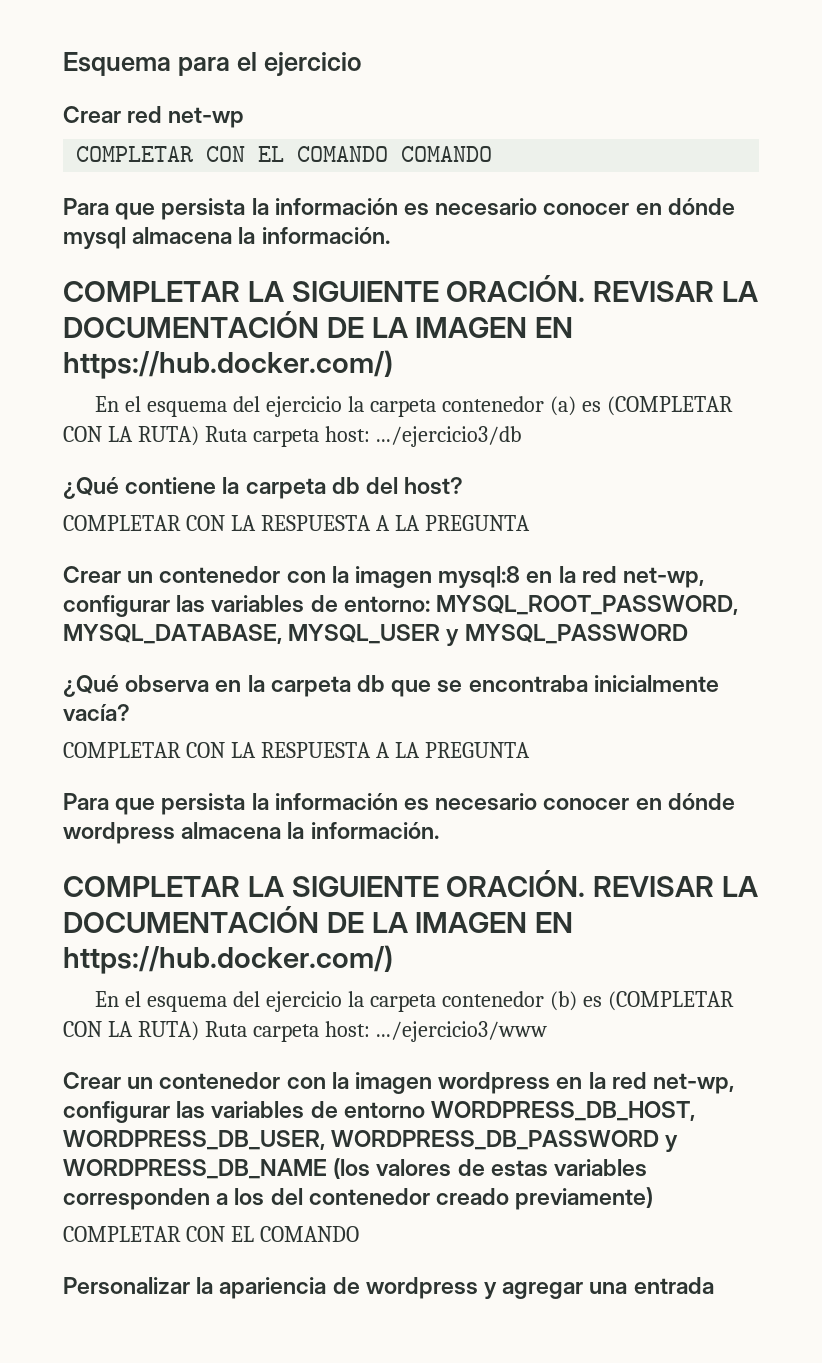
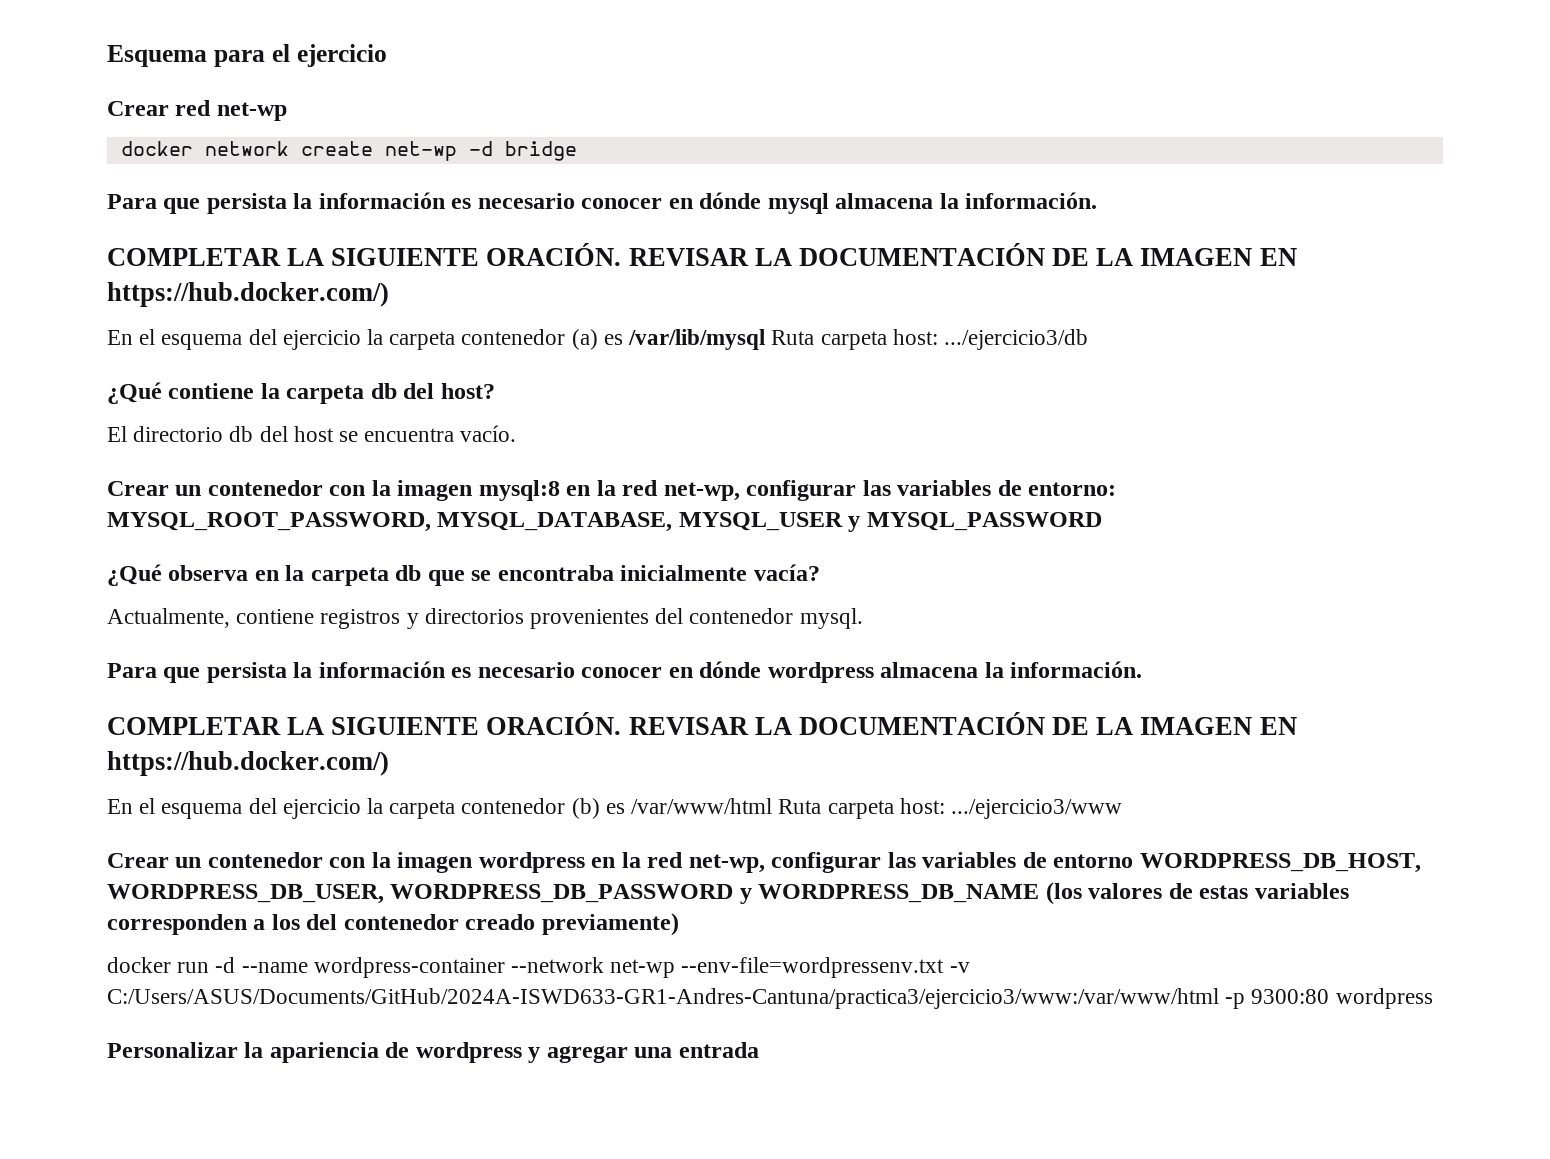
- COMPLETAR CON EL COMANDO COMANDO
+ docker network create net-wp -d bridge
- En el esquema del ejercicio la carpeta contenedor (a) es (COMPLETAR CON LA RUTA) Ruta carpeta host: .../ejercicio3/db
+ En el esquema del ejercicio la carpeta contenedor (a) es /var/lib/mysql Ruta carpeta host: .../ejercicio3/db
  ¿Qué contiene la carpeta db del host?
- COMPLETAR CON LA RESPUESTA A LA PREGUNTA
+ El directorio db del host se encuentra vacío.
  ¿Qué observa en la carpeta db que se encontraba inicialmente vacía?
- COMPLETAR CON LA RESPUESTA A LA PREGUNTA
+ Actualmente, contiene registros y directorios provenientes del contenedor mysql.
- En el esquema del ejercicio la carpeta contenedor (b) es (COMPLETAR CON LA RUTA) Ruta carpeta host: .../ejercicio3/www
+ En el esquema del ejercicio la carpeta contenedor (b) es /var/www/html Ruta carpeta host: .../ejercicio3/www
  Crear un contenedor con la imagen wordpress en la red net-wp, configurar las variables de entorno WORDPRESS_DB_HOST, WORDPRESS_DB_USER, WORDPRESS_DB_PASSWORD y WORDPRESS_DB_NAME (los valores de estas variables corresponden a los del contenedor creado previamente)
- COMPLETAR CON EL COMANDO
+ docker run -d --name wordpress-container --network net-wp --env-file=wordpressenv.txt -v C:/Users/ASUS/Documents/GitHub/2024A-ISWD633-GR1-Andres-Cantuna/practica3/ejercicio3/www:/var/www/html -p 9300:80 wordpress

